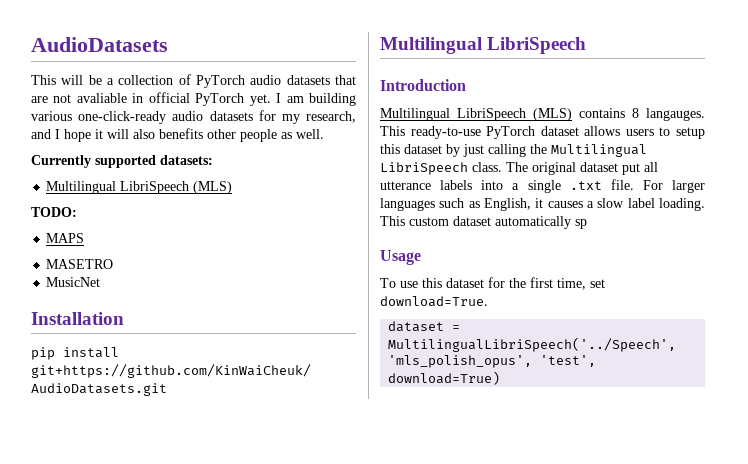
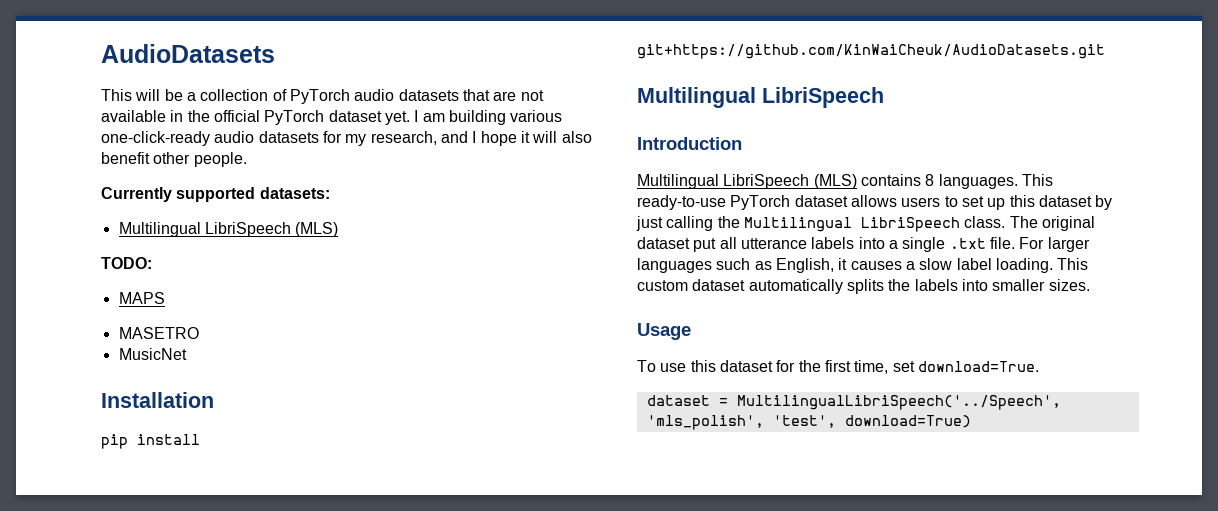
- This will be a collection of PyTorch audio datasets that are not avaliable in official PyTorch yet.
+ This will be a collection of PyTorch audio datasets that are not available in the official PyTorch dataset yet.
- I am building various one-click-ready audio datasets for my research, and I hope it will also benefits other people as well.
+ I am building various one-click-ready audio datasets for my research, and I hope it will also benefit other people.
- Multilingual LibriSpeech (MLS) contains 8 langauges.
+ Multilingual LibriSpeech (MLS) contains 8 languages.
- This ready-to-use PyTorch dataset allows users to setup this dataset by just calling the Multilingual LibriSpeech class.
+ This ready-to-use PyTorch dataset allows users to set up this dataset by just calling the Multilingual LibriSpeech class.
- This custom dataset automatically sp
+ This custom dataset automatically splits the labels into smaller sizes.
- dataset = MultilingualLibriSpeech('../Speech', 'mls_polish_opus', 'test', download=True)
+ dataset = MultilingualLibriSpeech('../Speech', 'mls_polish', 'test', download=True)

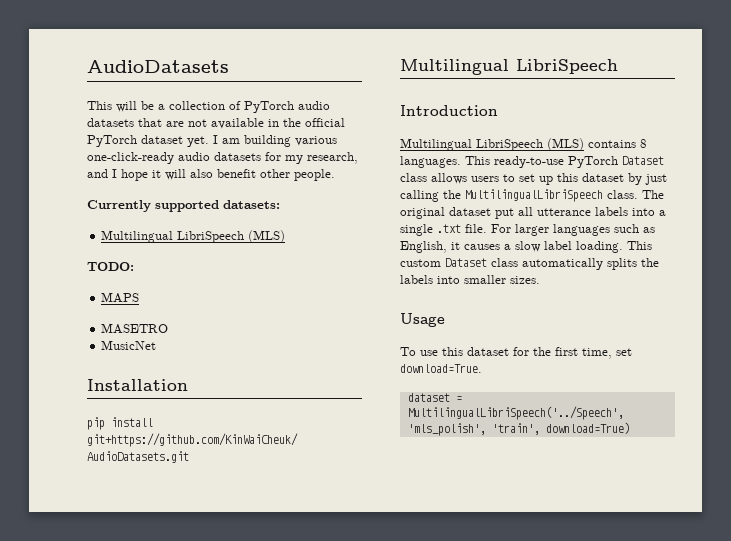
- This ready-to-use PyTorch dataset allows users to set up this dataset by just calling the Multilingual LibriSpeech class.
+ This ready-to-use PyTorch Dataset class allows users to set up this dataset by just calling the MultilingualLibriSpeech class.
- This custom dataset automatically splits the labels into smaller sizes.
+ This custom Dataset class automatically splits the labels into smaller sizes.
- dataset = MultilingualLibriSpeech('../Speech', 'mls_polish', 'test', download=True)
+ dataset = MultilingualLibriSpeech('../Speech', 'mls_polish', 'train', download=True)

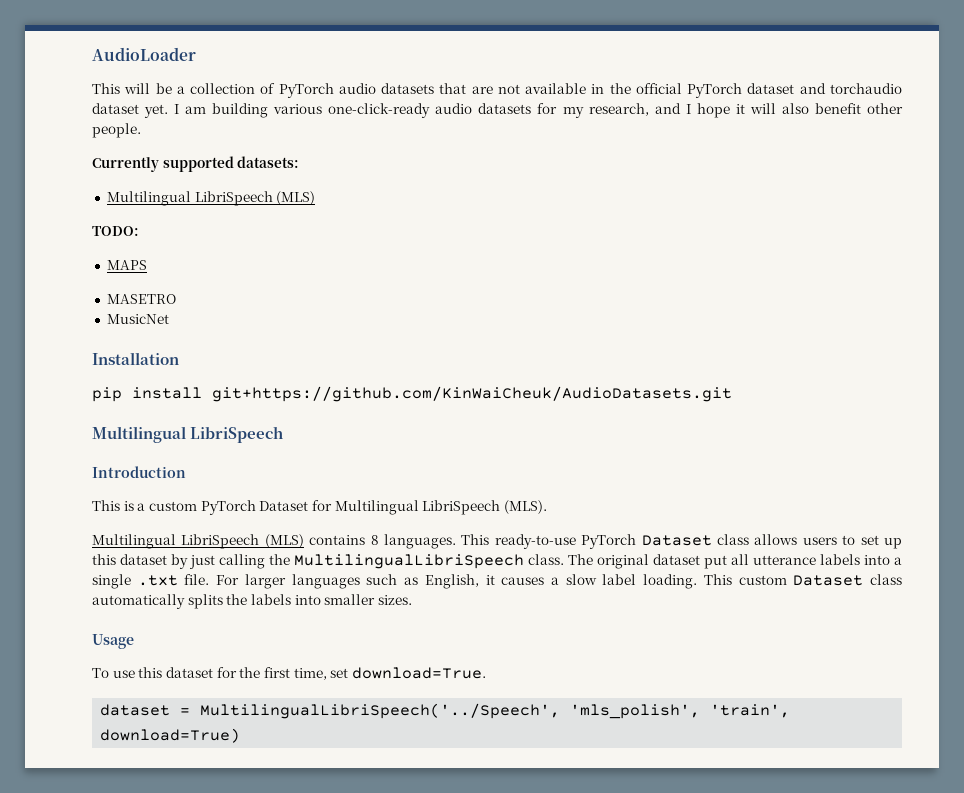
- AudioDatasets
+ AudioLoader
- This will be a collection of PyTorch audio datasets that are not available in the official PyTorch dataset yet.
+ This will be a collection of PyTorch audio datasets that are not available in the official PyTorch dataset and torchaudio dataset yet.
+ This is a custom PyTorch Dataset for Multilingual LibriSpeech (MLS).

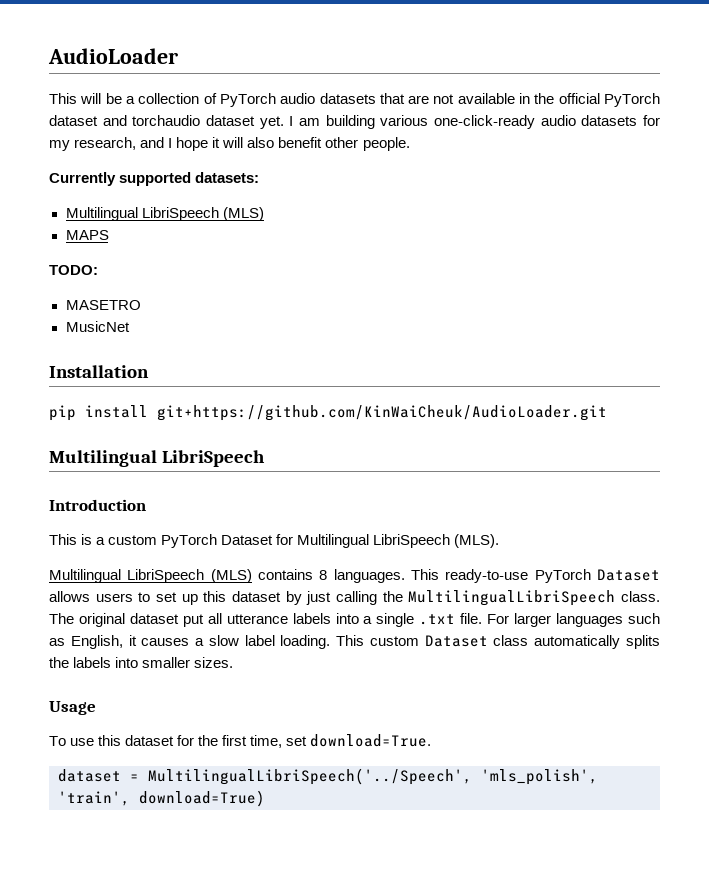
+ MAPS
- MAPS
- pip install git+https://github.com/KinWaiCheuk/AudioDatasets.git
+ pip install git+https://github.com/KinWaiCheuk/AudioLoader.git
- This ready-to-use PyTorch Dataset class allows users to set up this dataset by just calling the MultilingualLibriSpeech class.
+ This ready-to-use PyTorch Dataset allows users to set up this dataset by just calling the MultilingualLibriSpeech class.

